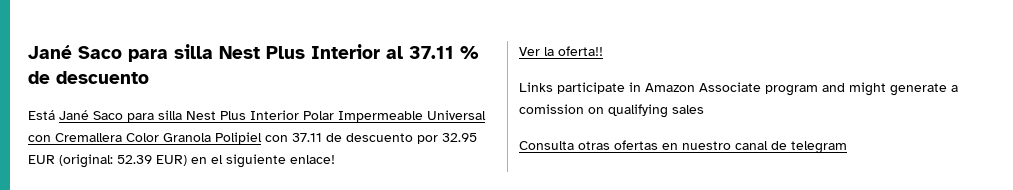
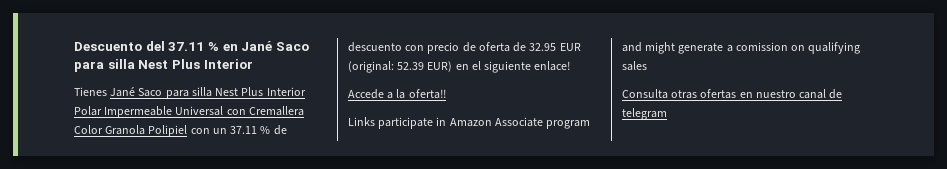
- Jané Saco para silla Nest Plus Interior al 37.11 % de descuento
- Está Jané Saco para silla Nest Plus Interior Polar Impermeable Universal con Cremallera Color Granola Polipiel con 37.11 de descuento por 32.95 EUR (original: 52.39 EUR) en el siguiente enlace!
+ Descuento del 37.11 % en Jané Saco para silla Nest Plus Interior
+ Tienes Jané Saco para silla Nest Plus Interior Polar Impermeable Universal con Cremallera Color Granola Polipiel con un 37.11 % de descuento con precio de oferta de 32.95 EUR (original: 52.39 EUR) en el siguiente enlace!
- Ver la oferta!!
+ Accede a la oferta!!

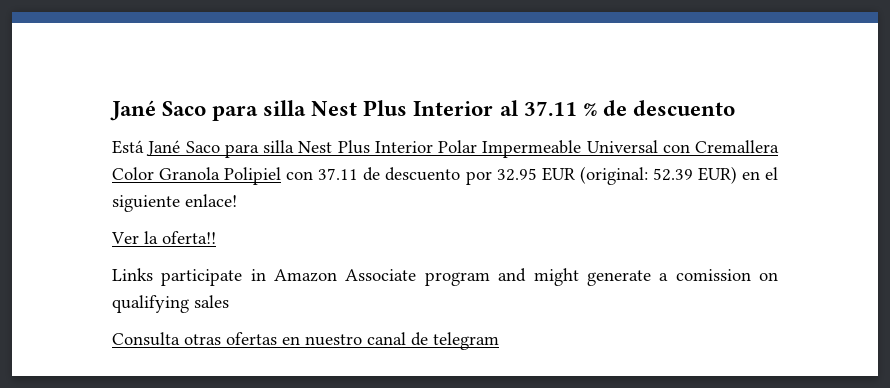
- Descuento del 37.11 % en Jané Saco para silla Nest Plus Interior
- Tienes Jané Saco para silla Nest Plus Interior Polar Impermeable Universal con Cremallera Color Granola Polipiel con un 37.11 % de descuento con precio de oferta de 32.95 EUR (original: 52.39 EUR) en el siguiente enlace!
+ Jané Saco para silla Nest Plus Interior al 37.11 % de descuento
+ Está Jané Saco para silla Nest Plus Interior Polar Impermeable Universal con Cremallera Color Granola Polipiel con 37.11 de descuento por 32.95 EUR (original: 52.39 EUR) en el siguiente enlace!
- Accede a la oferta!!
+ Ver la oferta!!

